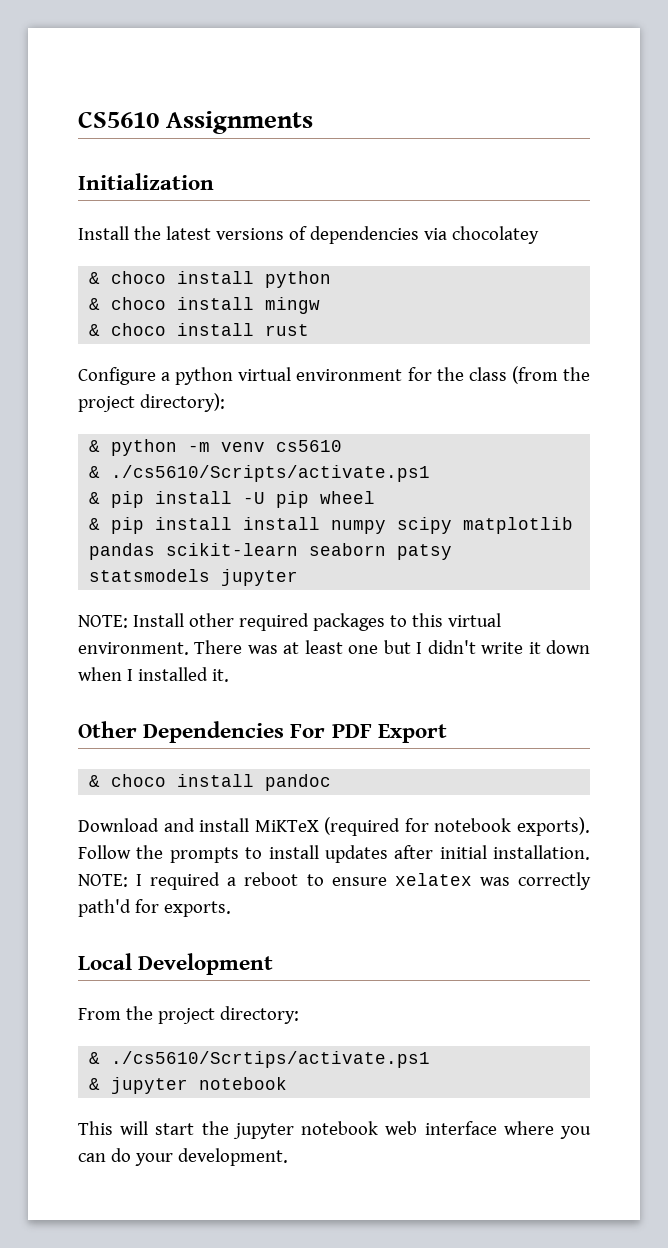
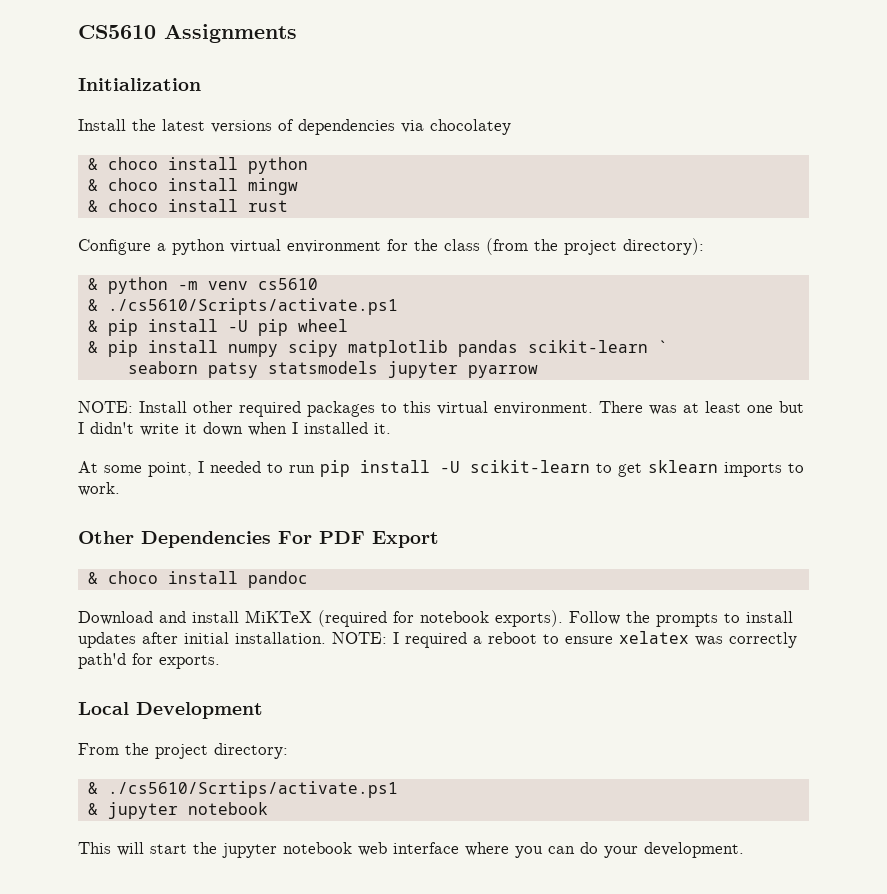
- & pip install install numpy scipy matplotlib pandas scikit-learn seaborn patsy statsmodels jupyter
+ & pip install numpy scipy matplotlib pandas scikit-learn `
+ seaborn patsy statsmodels jupyter pyarrow
+ At some point, I needed to run pip install -U scikit-learn to get sklearn imports to work.

